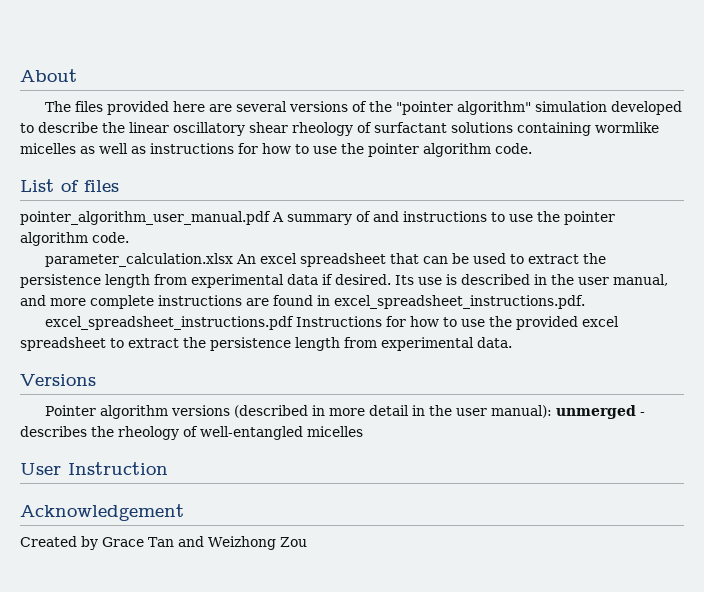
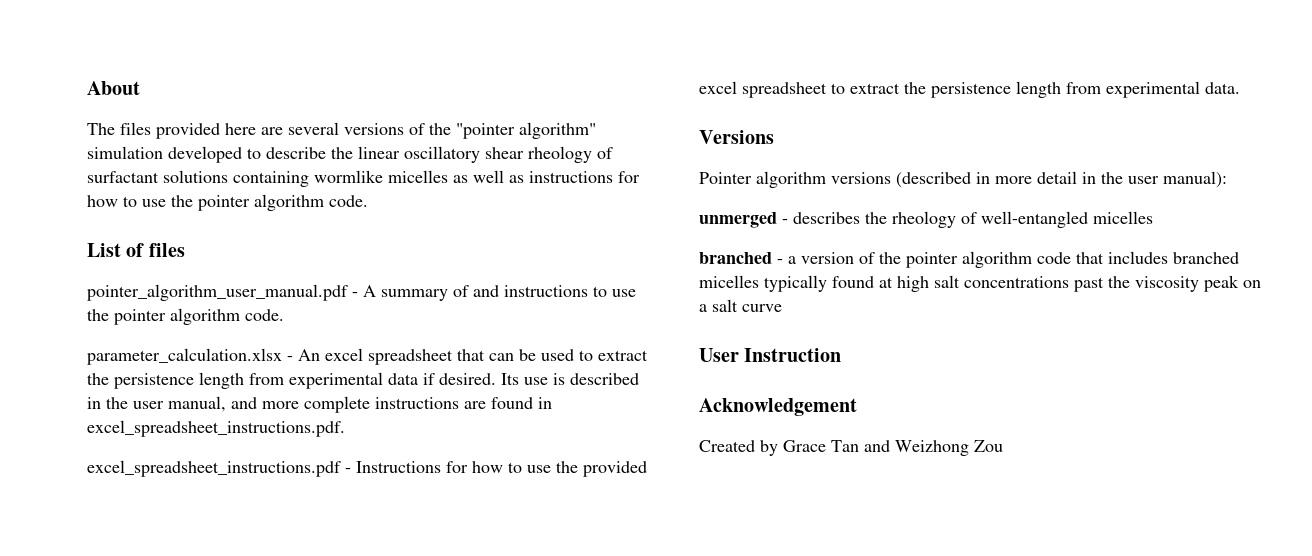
- pointer_algorithm_user_manual.pdf A summary of and instructions to use the pointer algorithm code.
+ pointer_algorithm_user_manual.pdf - A summary of and instructions to use the pointer algorithm code.
- parameter_calculation.xlsx An excel spreadsheet that can be used to extract the persistence length from experimental data if desired.
+ parameter_calculation.xlsx - An excel spreadsheet that can be used to extract the persistence length from experimental data if desired.
- excel_spreadsheet_instructions.pdf Instructions for how to use the provided excel spreadsheet to extract the persistence length from experimental data.
+ excel_spreadsheet_instructions.pdf - Instructions for how to use the provided excel spreadsheet to extract the persistence length from experimental data.
- Pointer algorithm versions (described in more detail in the user manual): unmerged - describes the rheology of well-entangled micelles
+ Pointer algorithm versions (described in more detail in the user manual):
+ unmerged - describes the rheology of well-entangled micelles
+ branched - a version of the pointer algorithm code that includes branched micelles typically found at high salt concentrations past the viscosity peak on a salt curve

